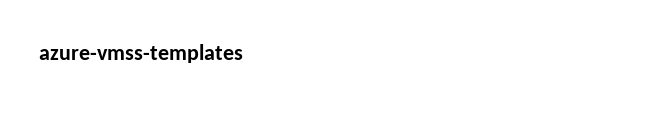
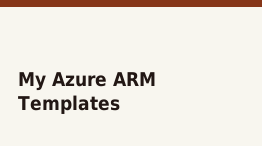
- azure-vmss-templates
+ My Azure ARM Templates

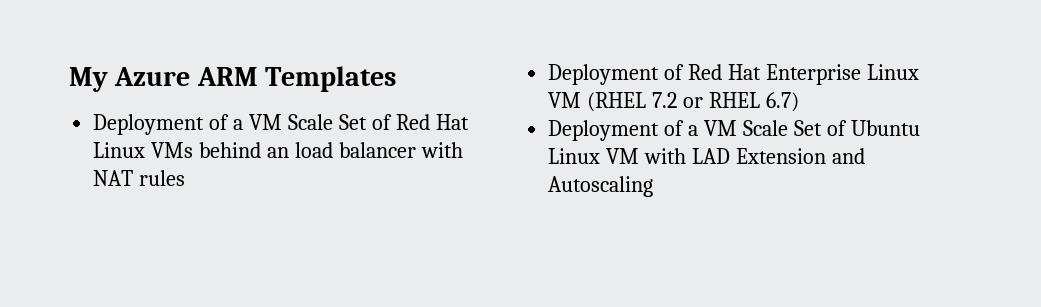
+ Deployment of a VM Scale Set of Red Hat Linux VMs behind an load balancer with NAT rules
+ Deployment of Red Hat Enterprise Linux VM (RHEL 7.2 or RHEL 6.7)
+ Deployment of a VM Scale Set of Ubuntu Linux VM with LAD Extension and Autoscaling

